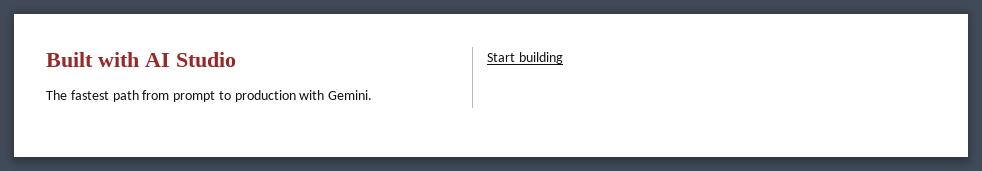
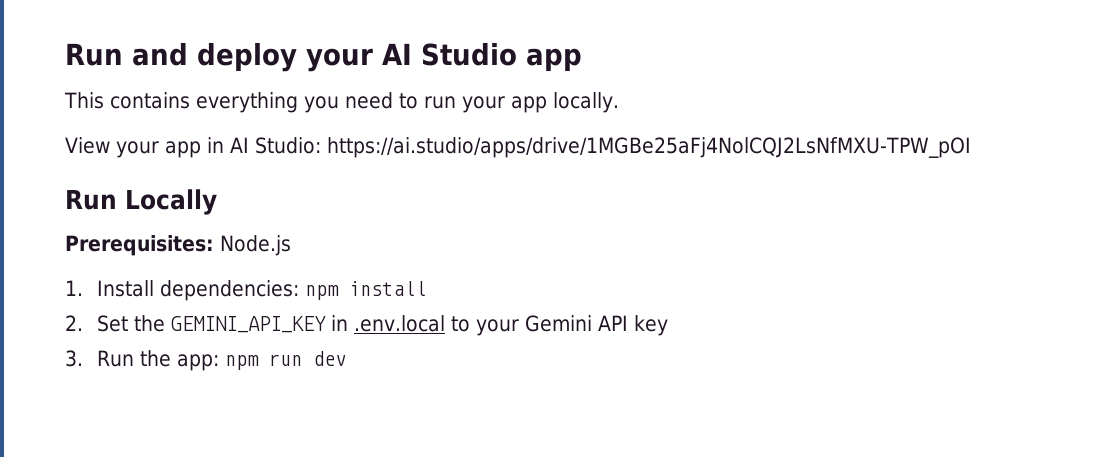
- Built with AI Studio
- The fastest path from prompt to production with Gemini.
- Start building
+ Run and deploy your AI Studio app
+ This contains everything you need to run your app locally.
+ View your app in AI Studio: https://ai.studio/apps/drive/1MGBe25aFj4NolCQJ2LsNfMXU-TPW_pOI
+ Run Locally
+ Prerequisites: Node.js
+ 1. Install dependencies: npm install
+ 2. Set the GEMINI_API_KEY in .env.local to your Gemini API key
+ 3. Run the app: npm run dev

